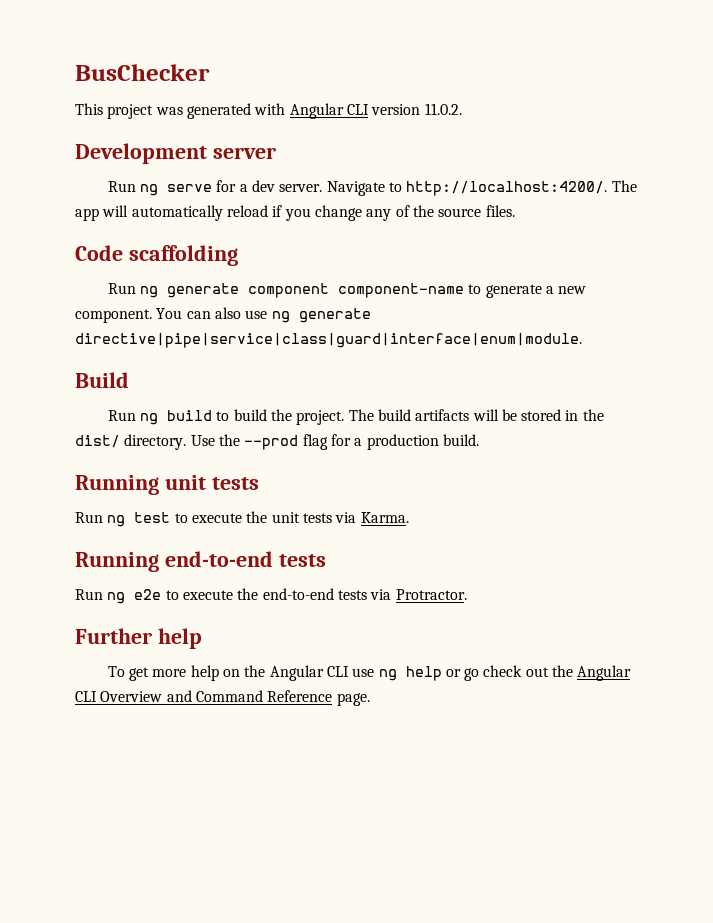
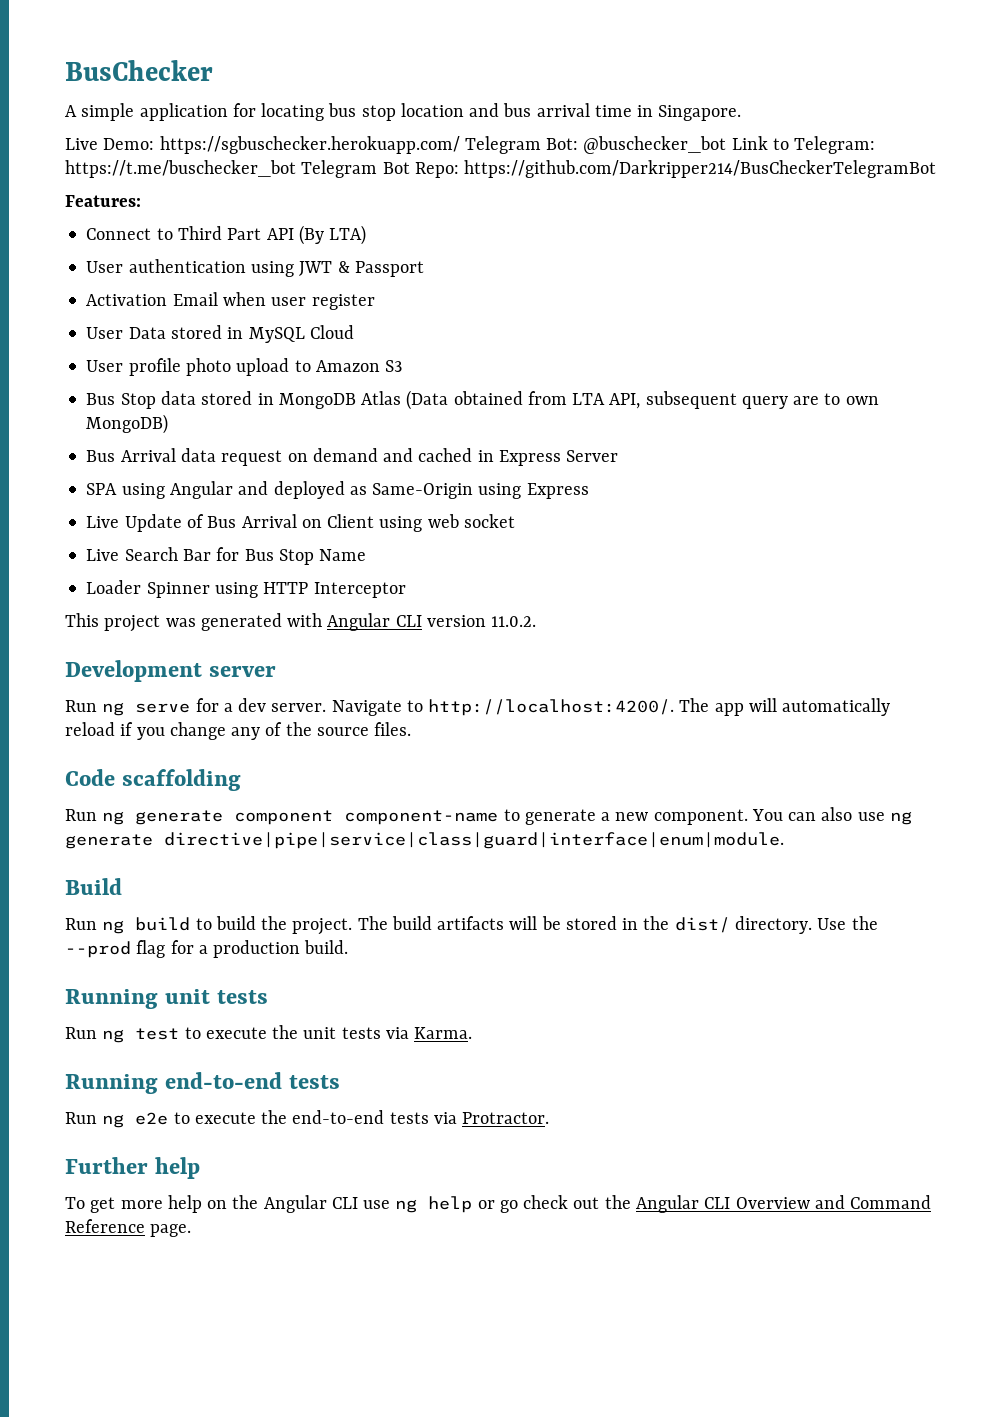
+ A simple application for locating bus stop location and bus arrival time in Singapore.
+ Live Demo: https://sgbuschecker.herokuapp.com/ Telegram Bot: @buschecker_bot Link to Telegram: https://t.me/buschecker_bot Telegram Bot Repo: https://github.com/Darkripper214/BusCheckerTelegramBot
+ Features:
+ Connect to Third Part API (By LTA)
+ User authentication using JWT & Passport
+ Activation Email when user register
+ User Data stored in MySQL Cloud
+ User profile photo upload to Amazon S3
+ Bus Stop data stored in MongoDB Atlas (Data obtained from LTA API, subsequent query are to own MongoDB)
+ Bus Arrival data request on demand and cached in Express Server
+ SPA using Angular and deployed as Same-Origin using Express
+ Live Update of Bus Arrival on Client using web socket
+ Live Search Bar for Bus Stop Name
+ Loader Spinner using HTTP Interceptor

